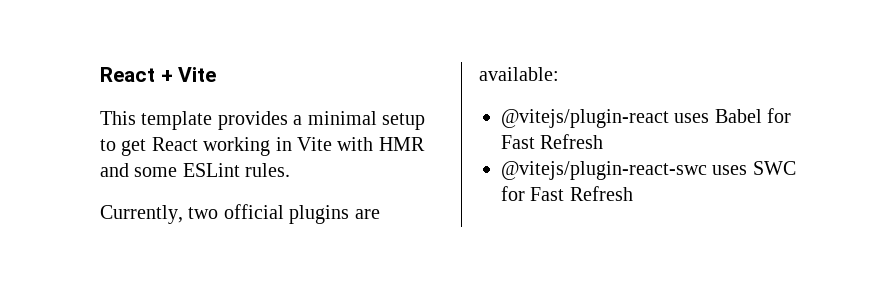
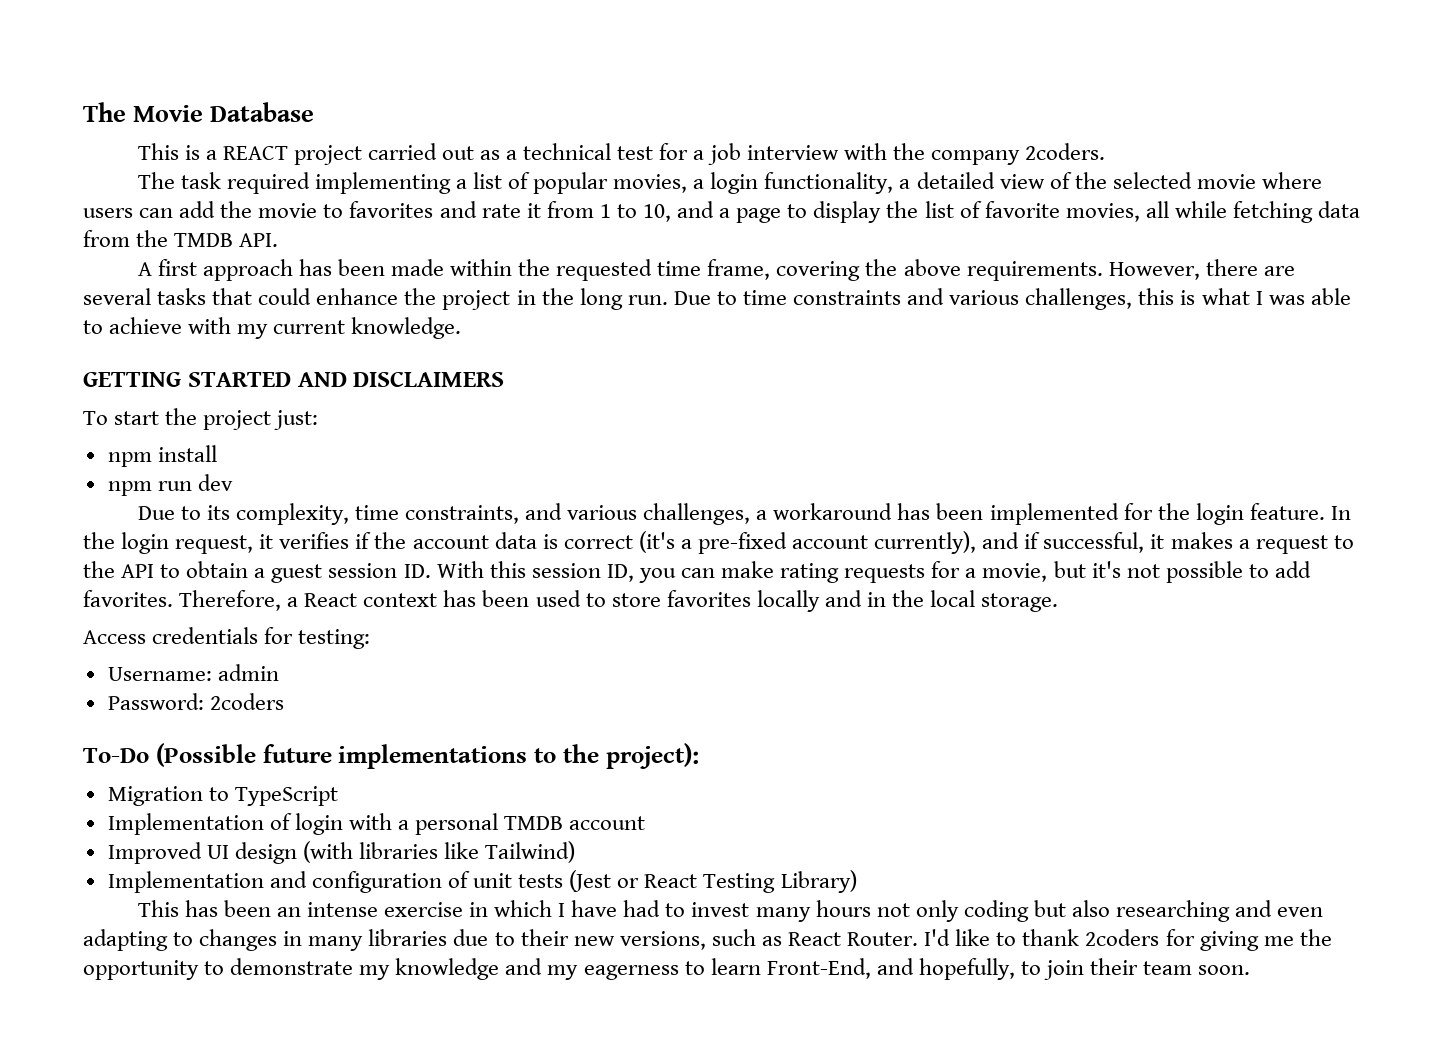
- React + Vite
- This template provides a minimal setup to get React working in Vite with HMR and some ESLint rules.
- Currently, two official plugins are available:
- @vitejs/plugin-react uses Babel for Fast Refresh
- @vitejs/plugin-react-swc uses SWC for Fast Refresh
+ The Movie Database
+ This is a REACT project carried out as a technical test for a job interview with the company 2coders.
+ The task required implementing a list of popular movies, a login functionality, a detailed view of the selected movie where users can add the movie to favorites and rate it from 1 to 10, and a page to display the list of favorite movies, all while fetching data from the TMDB API.
+ A first approach has been made within the requested time frame, covering the above requirements. However, there are several tasks that could enhance the project in the long run. Due to time constraints and various challenges, this is what I was able to achieve with my current knowledge.
+ GETTING STARTED AND DISCLAIMERS
+ To start the project just:
+ npm install
+ npm run dev
+ Due to its complexity, time constraints, and various challenges, a workaround has been implemented for the login feature. In the login request, it verifies if the account data is correct (it's a pre-fixed account currently), and if successful, it makes a request to the API to obtain a guest session ID. With this session ID, you can make rating requests for a movie, but it's not possible to add favorites. Therefore, a React context has been used to store favorites locally and in the local storage.
+ Access credentials for testing:
+ Username: admin
+ Password: 2coders
+ To-Do (Possible future implementations to the project):
+ Migration to TypeScript
+ Implementation of login with a personal TMDB account
+ Improved UI design (with libraries like Tailwind)
+ Implementation and configuration of unit tests (Jest or React Testing Library)
+ This has been an intense exercise in which I have had to invest many hours not only coding but also researching and even adapting to changes in many libraries due to their new versions, such as React Router. I'd like to thank 2coders for giving me the opportunity to demonstrate my knowledge and my eagerness to learn Front-End, and hopefully, to join their team soon.

